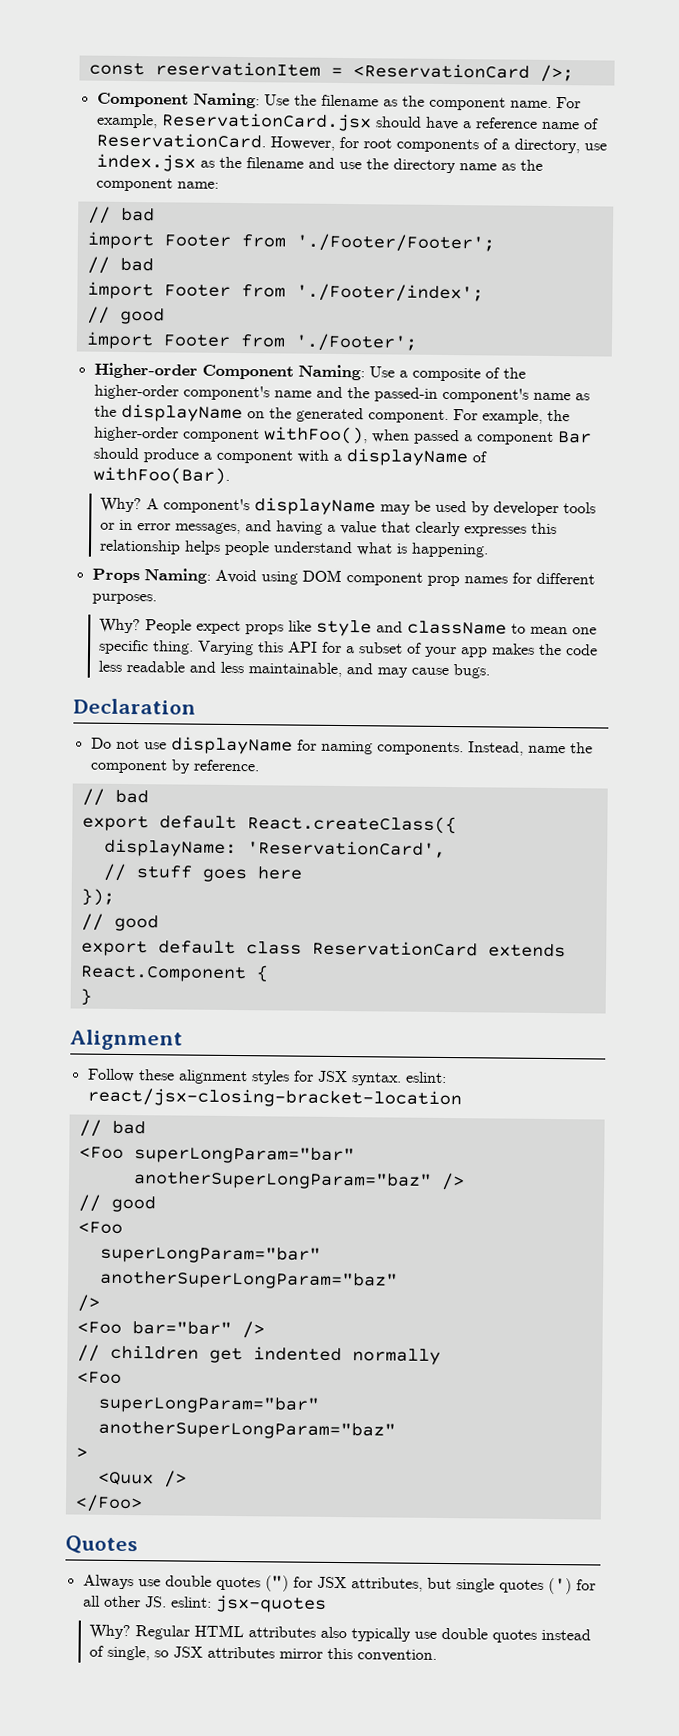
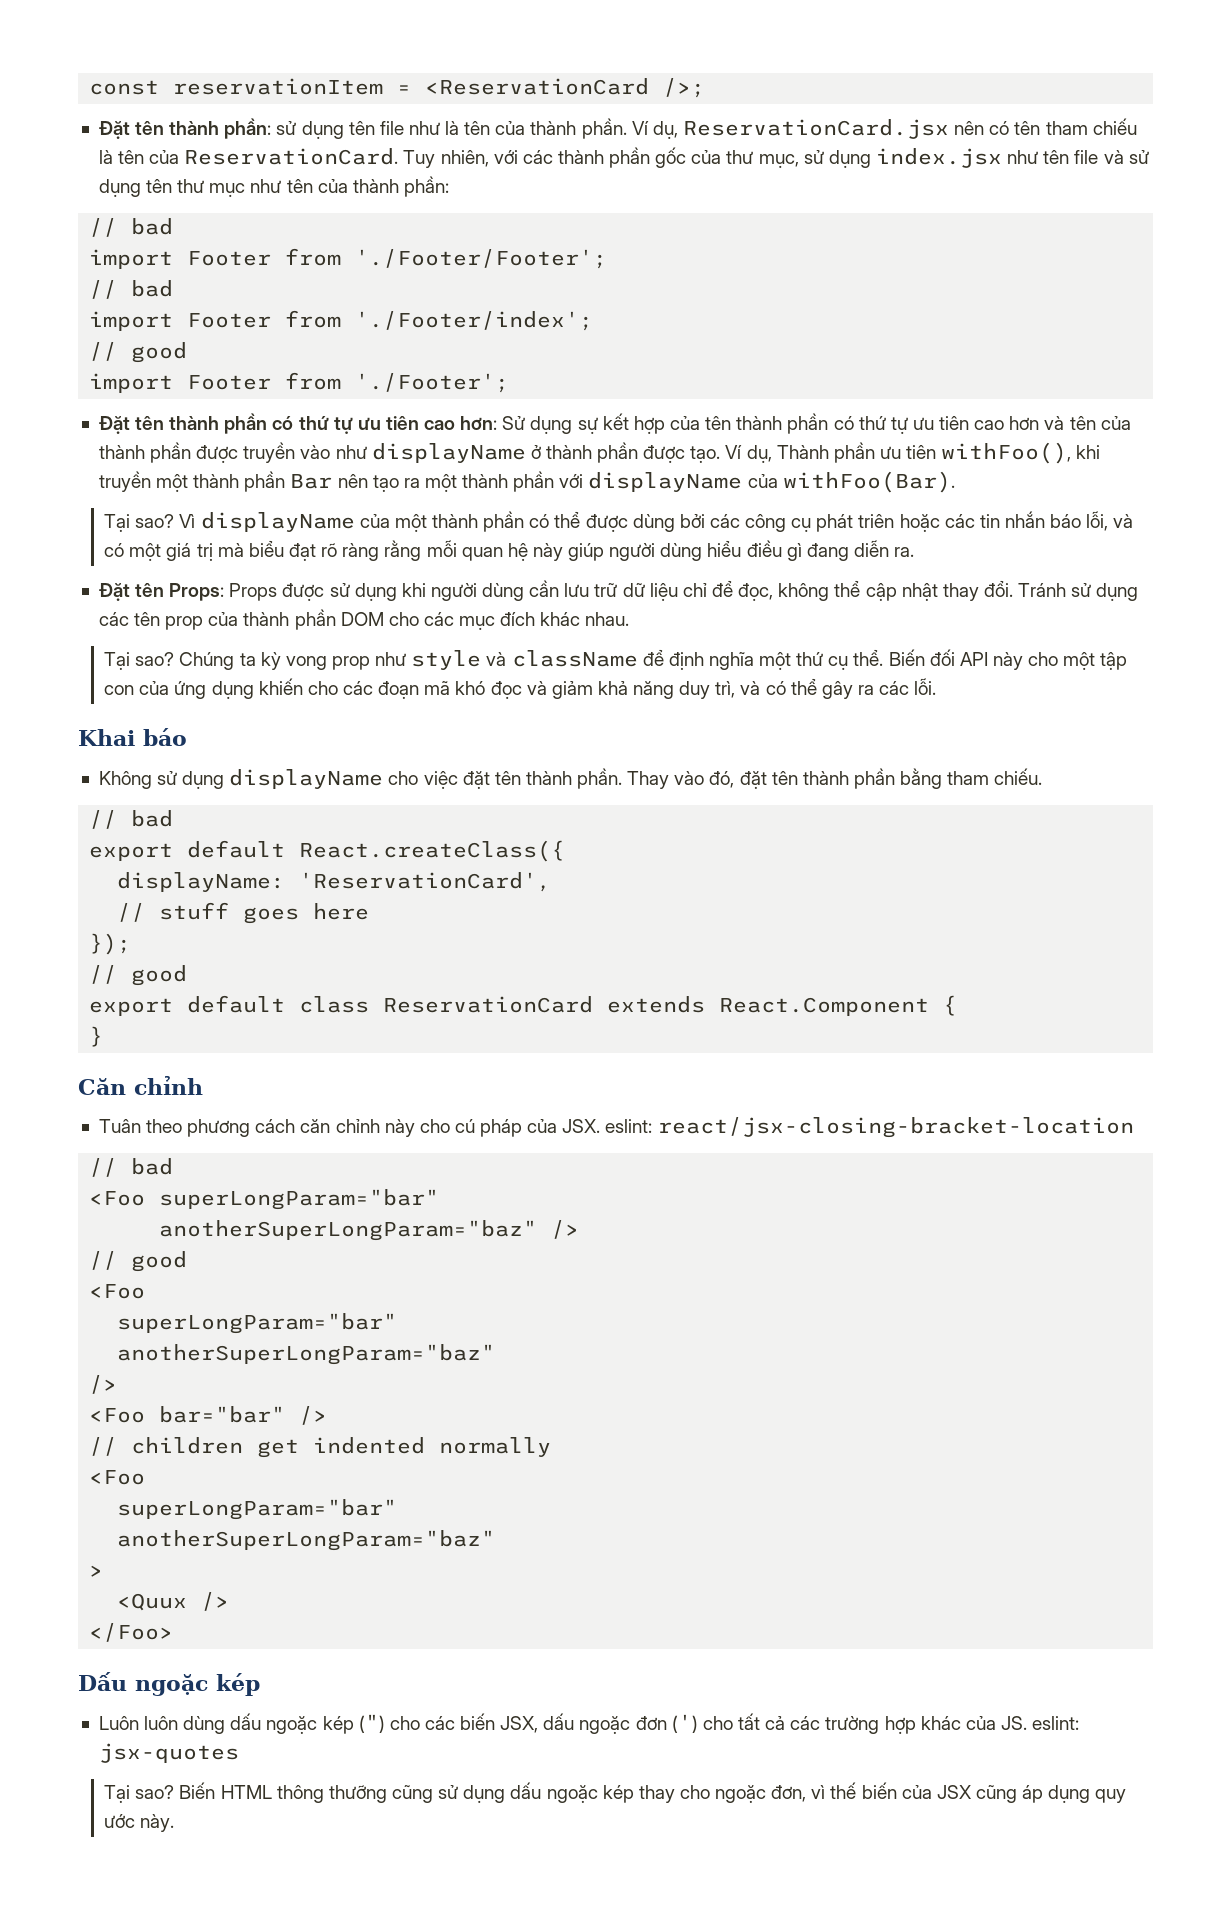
- Component Naming: Use the filename as the component name. For example, ReservationCard.jsx should have a reference name of ReservationCard. However, for root components of a directory, use index.jsx as the filename and use the directory name as the component name:
+ Đặt tên thành phần: sử dụng tên file như là tên của thành phần. Ví dụ, ReservationCard.jsx nên có tên tham chiếu là tên của ReservationCard. Tuy nhiên, với các thành phần gốc của thư mục, sử dụng index.jsx như tên file và sử dụng tên thư mục như tên của thành phần:
- Higher-order Component Naming: Use a composite of the higher-order component's name and the passed-in component's name as the displayName on the generated component. For example, the higher-order component withFoo(), when passed a component Bar should produce a component with a displayName of withFoo(Bar).
- Why? A component's displayName may be used by developer tools or in error messages, and having a value that clearly expresses this relationship helps people understand what is happening.
- Props Naming: Avoid using DOM component prop names for different purposes.
- Why? People expect props like style and className to mean one specific thing. Varying this API for a subset of your app makes the code less readable and less maintainable, and may cause bugs.
- Declaration
- Do not use displayName for naming components. Instead, name the component by reference.
+ Đặt tên thành phần có thứ tự ưu tiên cao hơn: Sử dụng sự kết hợp của tên thành phần có thứ tự ưu tiên cao hơn và tên của thành phần được truyền vào như displayName ở thành phần được tạo. Ví dụ, Thành phần ưu tiên withFoo(), khi truyền một thành phần Bar nên tạo ra một thành phần với displayName của withFoo(Bar).
+ Tại sao? Vì displayName của một thành phần có thể được dùng bởi các công cụ phát triên hoặc các tin nhắn báo lỗi, và có một giá trị mà biểu đạt rõ ràng rằng mỗi quan hệ này giúp người dùng hiểu điều gì đang diễn ra.
+ Đặt tên Props: Props được sử dụng khi người dùng cần lưu trữ dữ liệu chỉ để đọc, không thể cập nhật thay đổi. Tránh sử dụng các tên prop của thành phần DOM cho các mục đích khác nhau.
+ Tại sao? Chúng ta kỳ vong prop như style và className để định nghĩa một thứ cụ thể. Biến đối API này cho một tập con của ứng dụng khiến cho các đoạn mã khó đọc và giảm khả năng duy trì, và có thể gây ra các lỗi.
+ Khai báo
+ Không sử dụng displayName cho việc đặt tên thành phần. Thay vào đó, đặt tên thành phần bằng tham chiếu.
- Alignment
- Follow these alignment styles for JSX syntax. eslint: react/jsx-closing-bracket-location
+ Căn chỉnh
+ Tuân theo phương cách căn chỉnh này cho cú pháp của JSX. eslint: react/jsx-closing-bracket-location
- Quotes
- Always use double quotes (") for JSX attributes, but single quotes (') for all other JS. eslint: jsx-quotes
- Why? Regular HTML attributes also typically use double quotes instead of single, so JSX attributes mirror this convention.
+ Dấu ngoặc kép
+ Luôn luôn dùng dấu ngoặc kép (") cho các biến JSX, dấu ngoặc đơn (') cho tất cả các trường hợp khác của JS. eslint: jsx-quotes
+ Tại sao? Biến HTML thông thưỡng cũng sử dụng dấu ngoặc kép thay cho ngoặc đơn, vì thế biến của JSX cũng áp dụng quy ước này.

